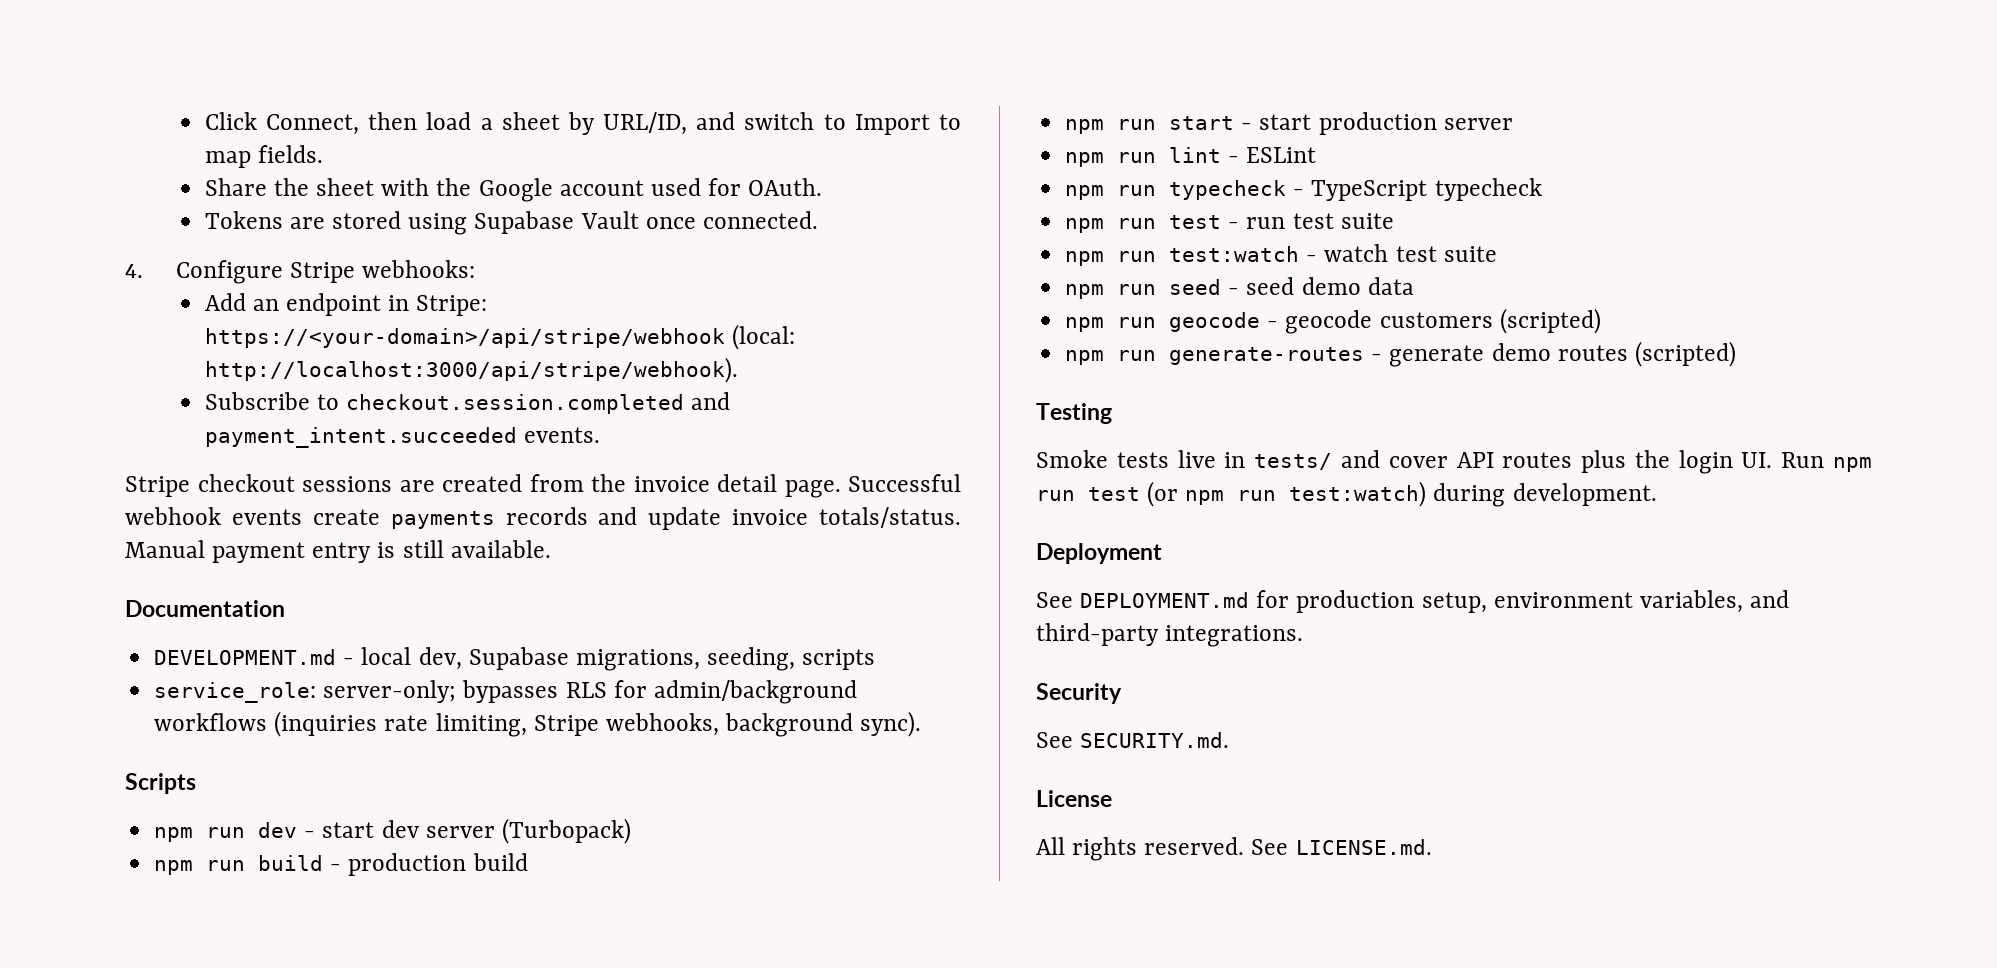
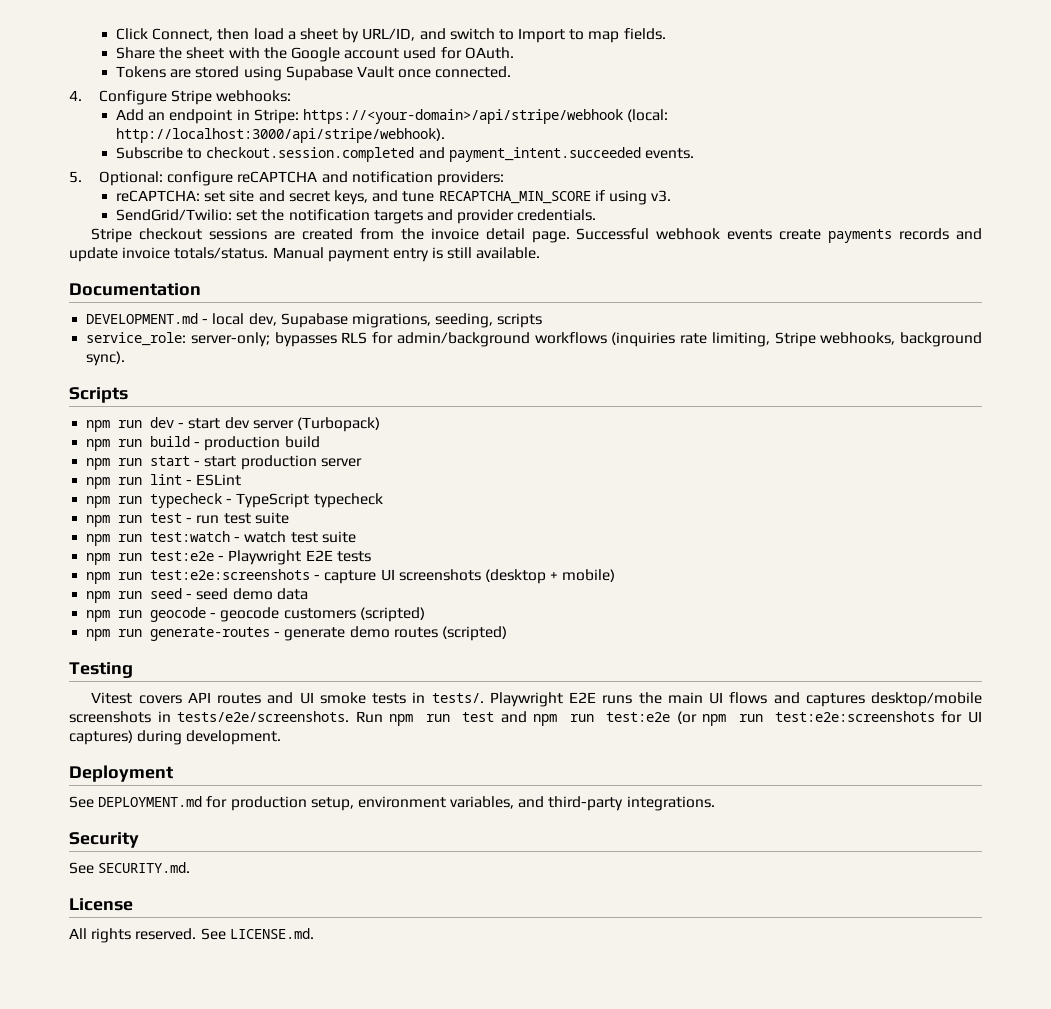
+ 5. Optional: configure reCAPTCHA and notification providers:
+ reCAPTCHA: set site and secret keys, and tune RECAPTCHA_MIN_SCORE if using v3.
+ SendGrid/Twilio: set the notification targets and provider credentials.
+ npm run test:e2e - Playwright E2E tests
+ npm run test:e2e:screenshots - capture UI screenshots (desktop + mobile)
- Smoke tests live in tests/ and cover API routes plus the login UI. Run npm run test (or npm run test:watch) during development.
+ Vitest covers API routes and UI smoke tests in tests/. Playwright E2E runs the main UI flows and captures desktop/mobile screenshots in tests/e2e/screenshots. Run npm run test and npm run test:e2e (or npm run test:e2e:screenshots for UI captures) during development.

